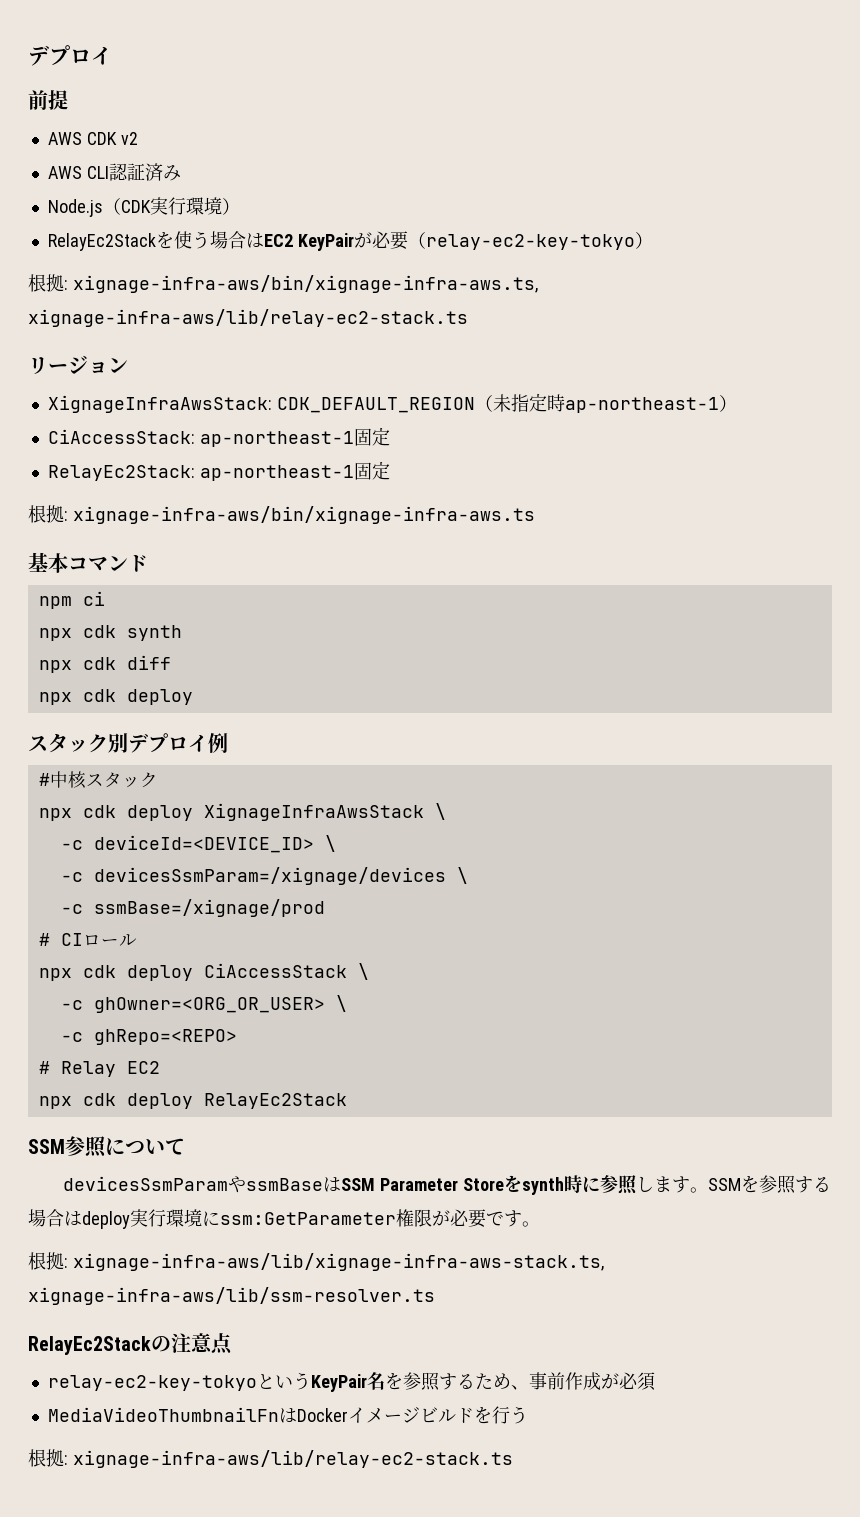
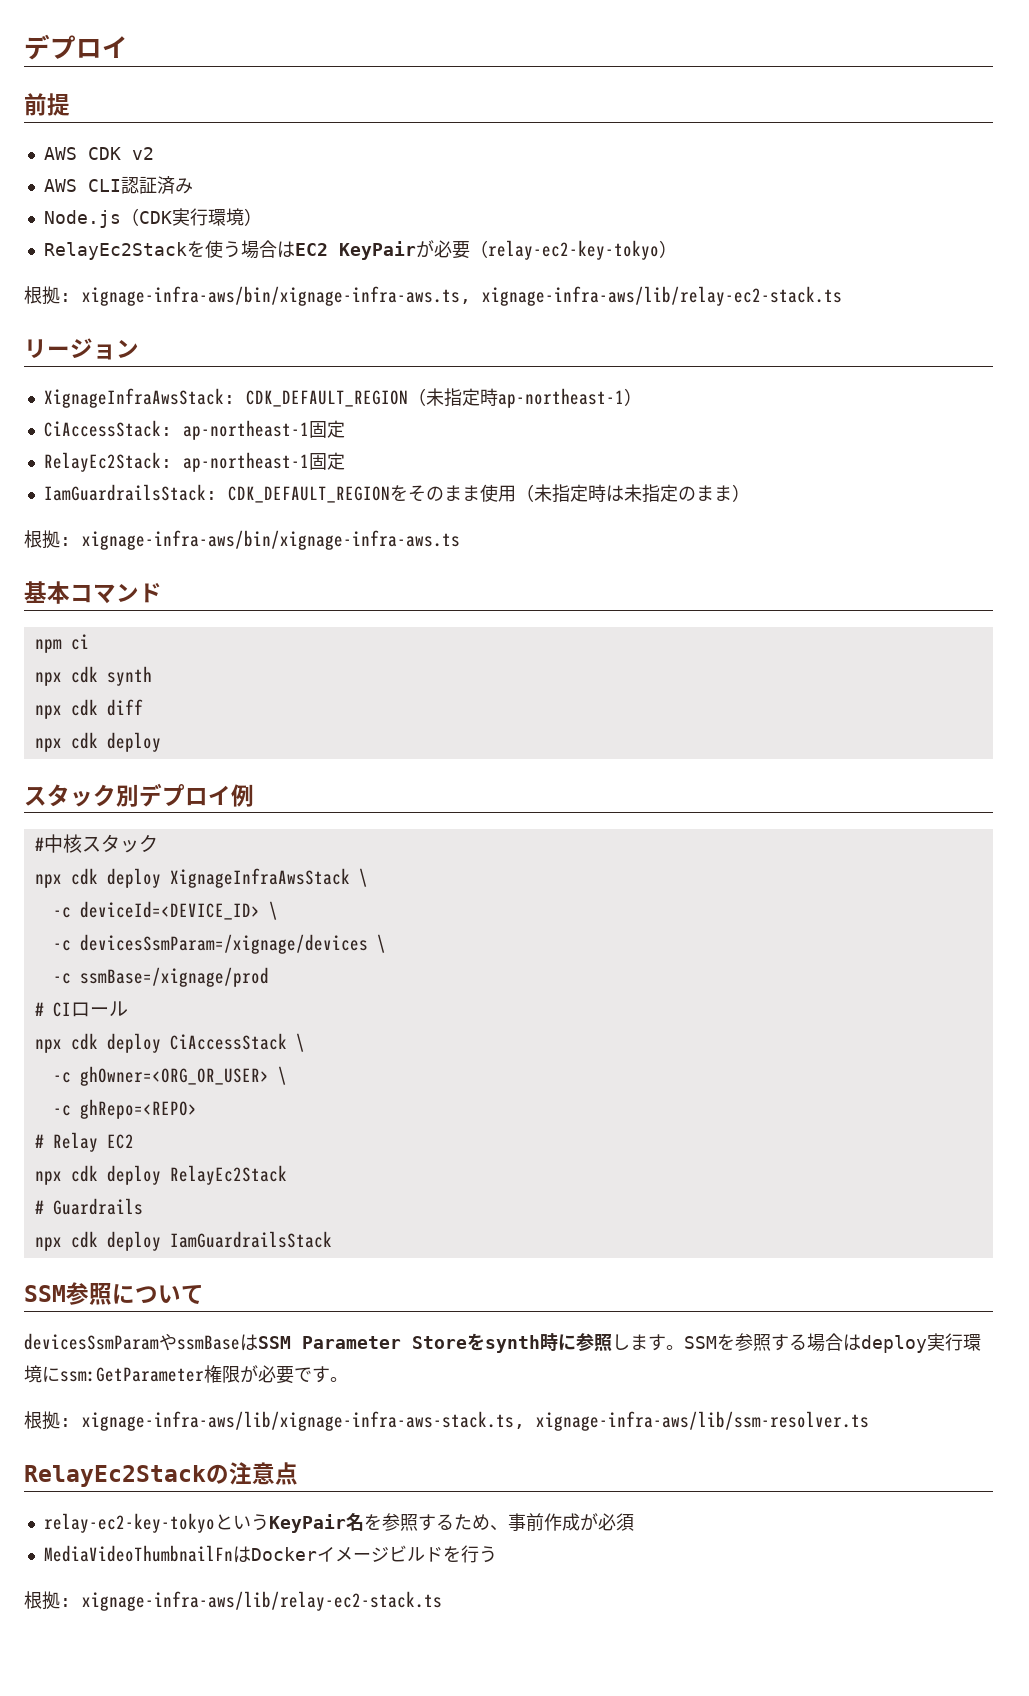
+ IamGuardrailsStack: CDK_DEFAULT_REGIONをそのまま使用（未指定時は未指定のまま）
+ # Guardrails
+ npx cdk deploy IamGuardrailsStack

